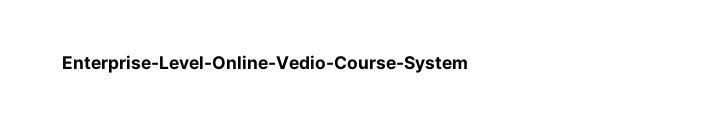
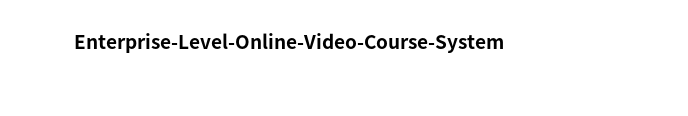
- Enterprise-Level-Online-Vedio-Course-System
+ Enterprise-Level-Online-Video-Course-System

